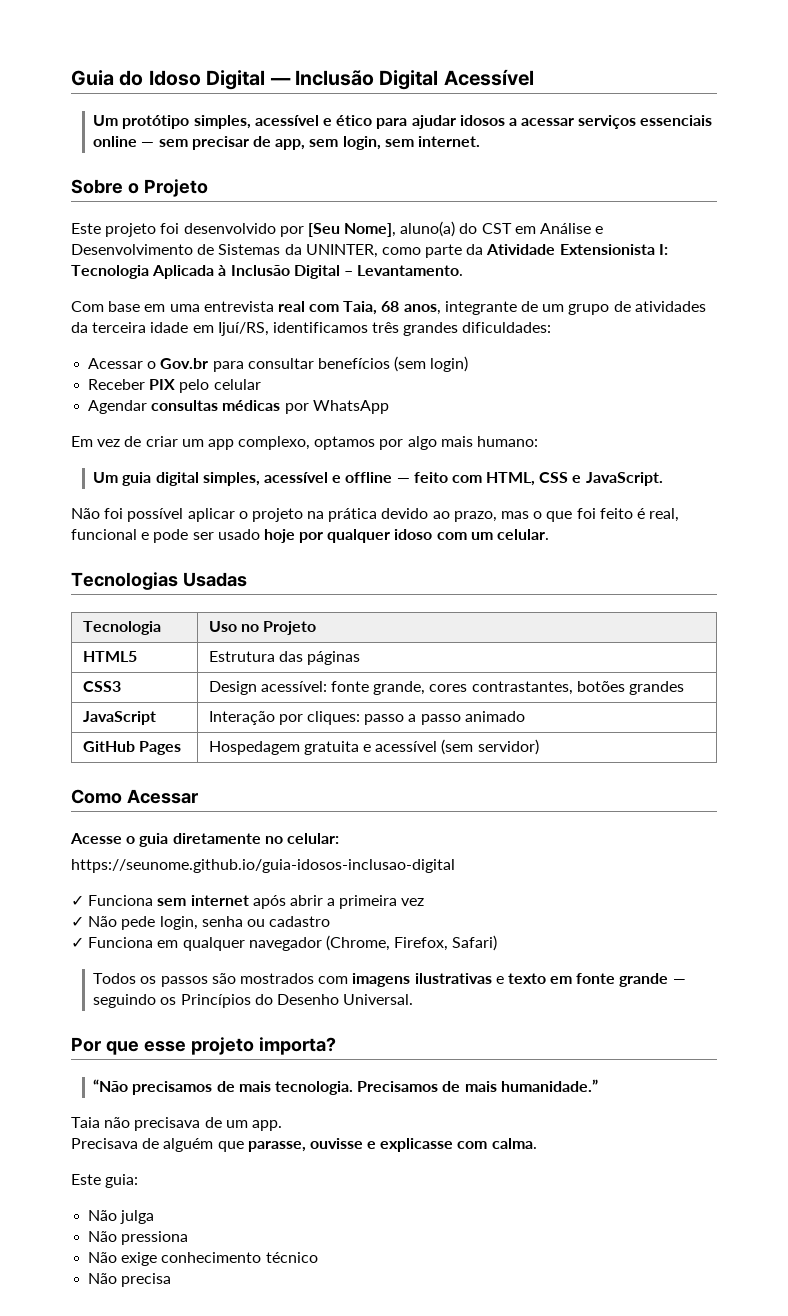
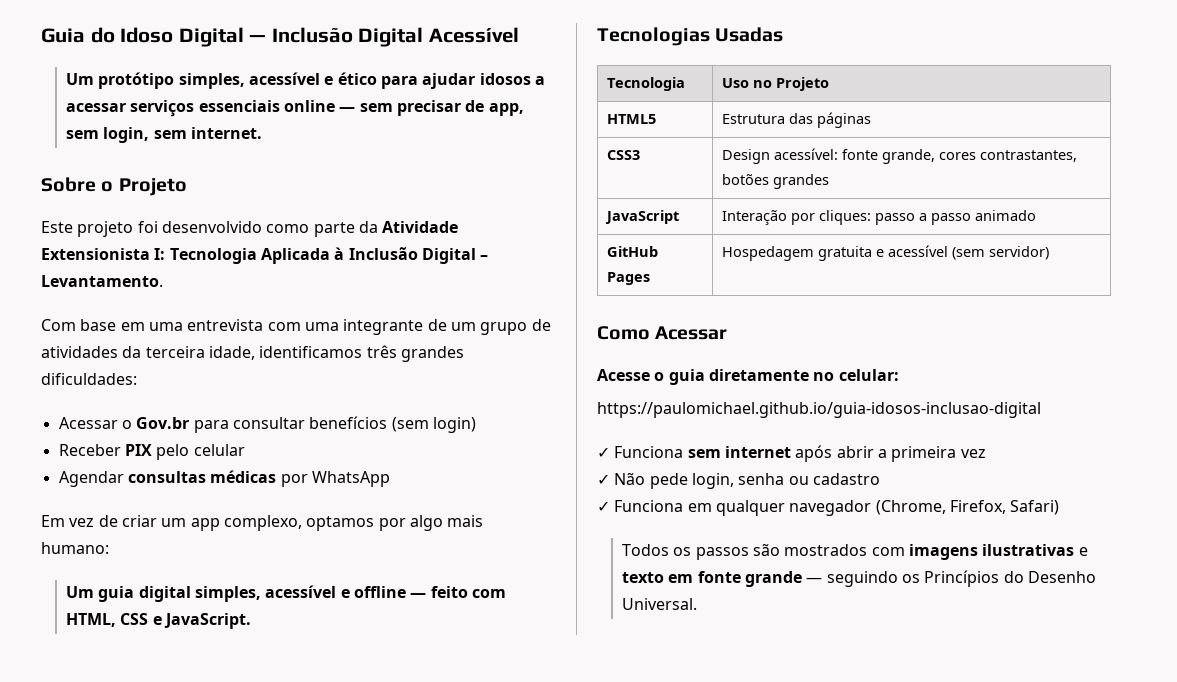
- Este projeto foi desenvolvido por [Seu Nome], aluno(a) do CST em Análise e Desenvolvimento de Sistemas da UNINTER, como parte da Atividade Extensionista I: Tecnologia Aplicada à Inclusão Digital – Levantamento.
+ Este projeto foi desenvolvido como parte da Atividade Extensionista I: Tecnologia Aplicada à Inclusão Digital – Levantamento.
- Com base em uma entrevista real com Taia, 68 anos, integrante de um grupo de atividades da terceira idade em Ijuí/RS, identificamos três grandes dificuldades:
+ Com base em uma entrevista com uma integrante de um grupo de atividades da terceira idade, identificamos três grandes dificuldades:
- Não foi possível aplicar o projeto na prática devido ao prazo, mas o que foi feito é real, funcional e pode ser usado hoje por qualquer idoso com um celular.
- https://seunome.github.io/guia-idosos-inclusao-digital
+ https://paulomichael.github.io/guia-idosos-inclusao-digital
- Por que esse projeto importa?
- “Não precisamos de mais tecnologia. Precisamos de mais humanidade.”
- Taia não precisava de um app.
- Precisava de alguém que parasse, ouvisse e explicasse com calma.
- Este guia:
- Não julga
- Não pressiona
- Não exige conhecimento técnico
- Não precisa

